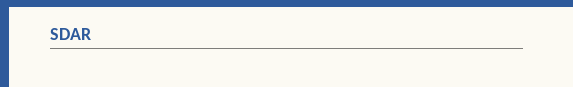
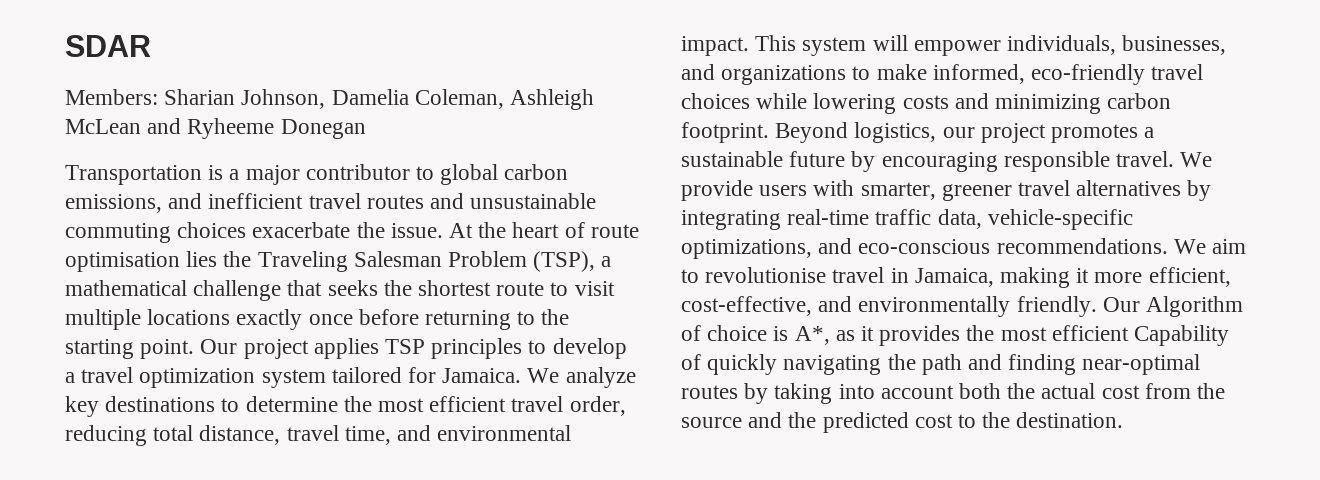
+ Members: Sharian Johnson, Damelia Coleman, Ashleigh McLean and Ryheeme Donegan
+ Transportation is a major contributor to global carbon emissions, and inefficient travel routes and unsustainable commuting choices exacerbate the issue. At the heart of route optimisation lies the Traveling Salesman Problem (TSP), a mathematical challenge that seeks the shortest route to visit multiple locations exactly once before returning to the starting point. Our project applies TSP principles to develop a travel optimization system tailored for Jamaica. We analyze key destinations to determine the most efficient travel order, reducing total distance, travel time, and environmental impact. This system will empower individuals, businesses, and organizations to make informed, eco-friendly travel choices while lowering costs and minimizing carbon footprint. Beyond logistics, our project promotes a sustainable future by encouraging responsible travel. We provide users with smarter, greener travel alternatives by integrating real-time traffic data, vehicle-specific optimizations, and eco-conscious recommendations. We aim to revolutionise travel in Jamaica, making it more efficient, cost-effective, and environmentally friendly. Our Algorithm of choice is A*, as it provides the most efficient Capability of quickly navigating the path and finding near-optimal routes by taking into account both the actual cost from the source and the predicted cost to the destination.

